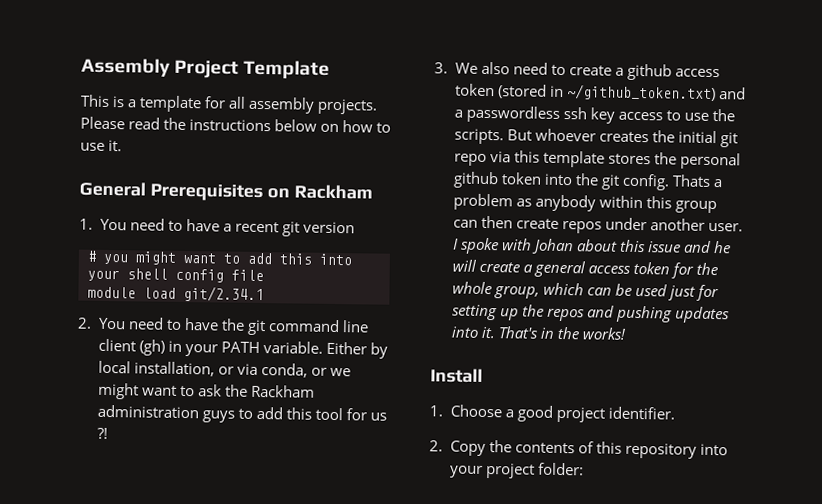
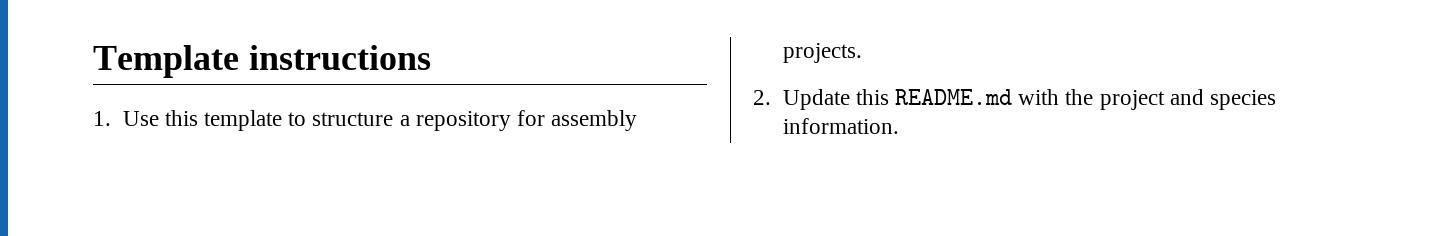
- Assembly Project Template
- This is a template for all assembly projects. Please read the instructions below on how to use it.
- General Prerequisites on Rackham
- 1. You need to have a recent git version
- # you might want to add this into your shell config file
- module load git/2.34.1
- 2. You need to have the git command line client (gh) in your PATH variable. Either by local installation, or via conda, or we might want to ask the Rackham administration guys to add this tool for us ?!
- 3. We also need to create a github access token (stored in ~/github_token.txt) and a passwordless ssh key access to use the scripts. But whoever creates the initial git repo via this template stores the personal github token into the git config. Thats a problem as anybody within this group can then create repos under another user. I spoke with Johan about this issue and he will create a general access token for the whole group, which can be used just for setting up the repos and pushing updates into it. That's in the works!
- Install
- 1. Choose a good project identifier.
- 2. Copy the contents of this repository into your project folder:
+ Template instructions
+ 1. Use this template to structure a repository for assembly projects.
+ 2. Update this README.md with the project and species information.

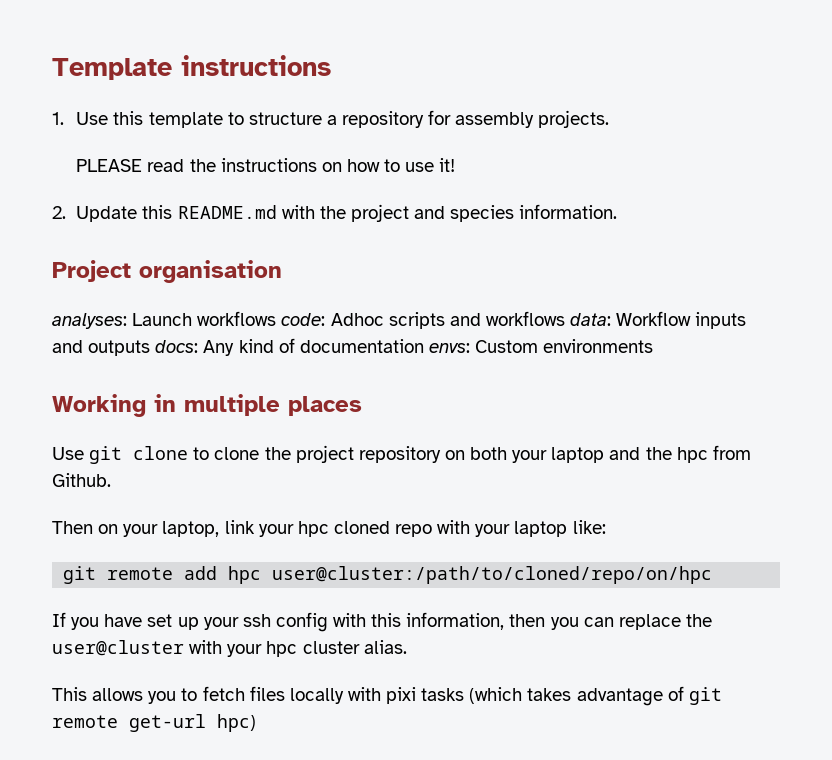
+ PLEASE read the instructions on how to use it!
+ Project organisation
+ analyses: Launch workflows code: Adhoc scripts and workflows data: Workflow inputs and outputs docs: Any kind of documentation envs: Custom environments
+ Working in multiple places
+ Use git clone to clone the project repository on both your laptop and the hpc from Github.
+ Then on your laptop, link your hpc cloned repo with your laptop like:
+ git remote add hpc user@cluster:/path/to/cloned/repo/on/hpc
+ If you have set up your ssh config with this information, then you can replace the user@cluster with your hpc cluster alias.
+ This allows you to fetch files locally with pixi tasks (which takes advantage of git remote get-url hpc)

